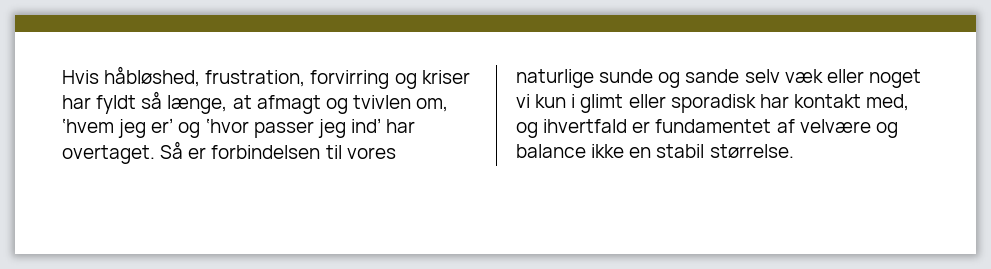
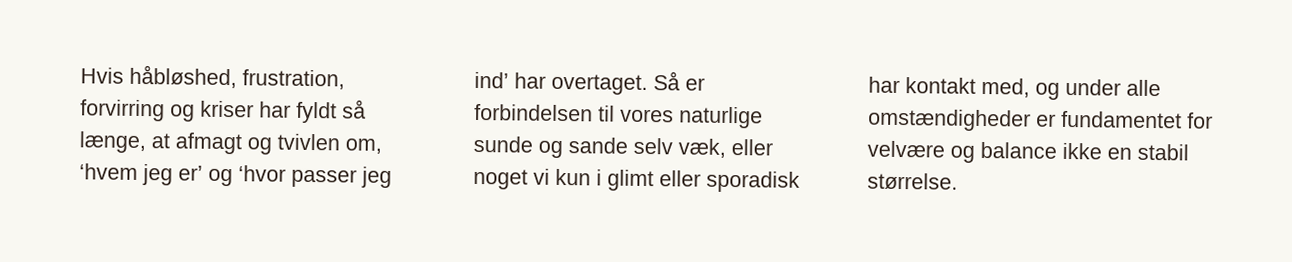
- Så er forbindelsen til vores naturlige sunde og sande selv væk eller noget vi kun i glimt eller sporadisk har kontakt med, og ihvertfald er fundamentet af velvære og balance ikke en stabil størrelse.
+ Så er forbindelsen til vores naturlige sunde og sande selv væk, eller noget vi kun i glimt eller sporadisk har kontakt med, og under alle omstændigheder er fundamentet for velvære og balance ikke en stabil størrelse.

